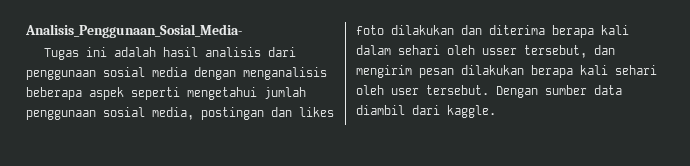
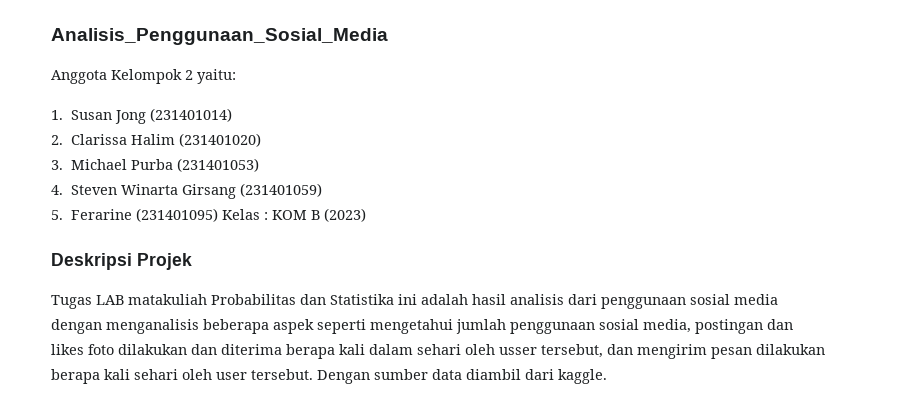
- Analisis_Penggunaan_Sosial_Media-
- Tugas ini adalah hasil analisis dari penggunaan sosial media dengan menganalisis beberapa aspek seperti mengetahui jumlah penggunaan sosial media, postingan dan likes foto dilakukan dan diterima berapa kali dalam sehari oleh usser tersebut, dan mengirim pesan dilakukan berapa kali sehari oleh user tersebut.
+ Analisis_Penggunaan_Sosial_Media
+ Anggota Kelompok 2 yaitu:
+ 1. Susan Jong (231401014)
+ 2. Clarissa Halim (231401020)
+ 3. Michael Purba (231401053)
+ 4. Steven Winarta Girsang (231401059)
+ 5. Ferarine (231401095) Kelas : KOM B (2023)
+ Deskripsi Projek
+ Tugas LAB matakuliah Probabilitas dan Statistika ini adalah hasil analisis dari penggunaan sosial media dengan menganalisis beberapa aspek seperti mengetahui jumlah penggunaan sosial media, postingan dan likes foto dilakukan dan diterima berapa kali dalam sehari oleh usser tersebut, dan mengirim pesan dilakukan berapa kali sehari oleh user tersebut.

